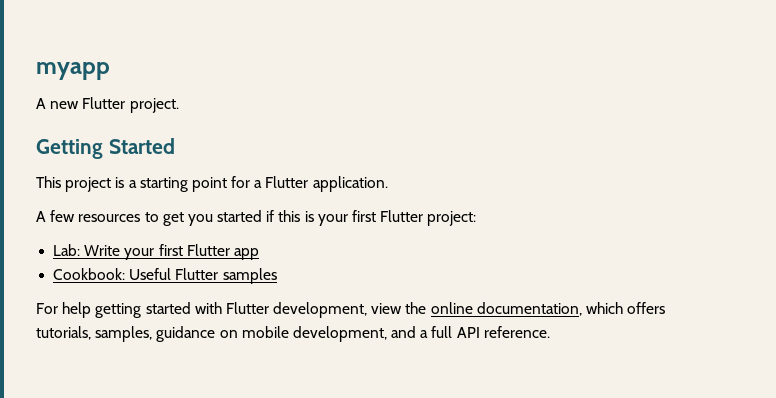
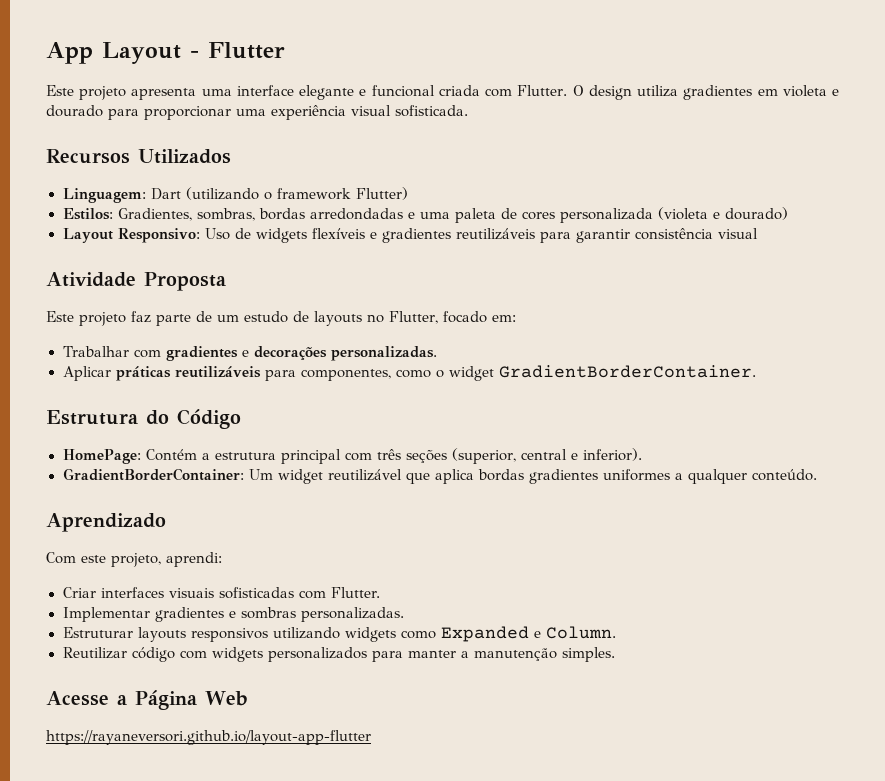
- myapp
- A new Flutter project.
- Getting Started
- This project is a starting point for a Flutter application.
- A few resources to get you started if this is your first Flutter project:
- Lab: Write your first Flutter app
- Cookbook: Useful Flutter samples
- For help getting started with Flutter development, view the online documentation, which offers tutorials, samples, guidance on mobile development, and a full API reference.
+ App Layout - Flutter
+ Este projeto apresenta uma interface elegante e funcional criada com Flutter. O design utiliza gradientes em violeta e dourado para proporcionar uma experiência visual sofisticada.
+ Recursos Utilizados
+ Linguagem: Dart (utilizando o framework Flutter)
+ Estilos: Gradientes, sombras, bordas arredondadas e uma paleta de cores personalizada (violeta e dourado)
+ Layout Responsivo: Uso de widgets flexíveis e gradientes reutilizáveis para garantir consistência visual
+ Atividade Proposta
+ Este projeto faz parte de um estudo de layouts no Flutter, focado em:
+ Trabalhar com gradientes e decorações personalizadas.
+ Aplicar práticas reutilizáveis para componentes, como o widget GradientBorderContainer.
+ Estrutura do Código
+ HomePage: Contém a estrutura principal com três seções (superior, central e inferior).
+ GradientBorderContainer: Um widget reutilizável que aplica bordas gradientes uniformes a qualquer conteúdo.
+ Aprendizado
+ Com este projeto, aprendi:
+ Criar interfaces visuais sofisticadas com Flutter.
+ Implementar gradientes e sombras personalizadas.
+ Estruturar layouts responsivos utilizando widgets como Expanded e Column.
+ Reutilizar código com widgets personalizados para manter a manutenção simples.
+ Acesse a Página Web
+ https://rayaneversori.github.io/layout-app-flutter

